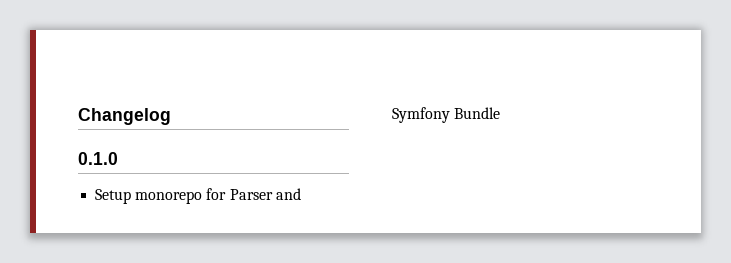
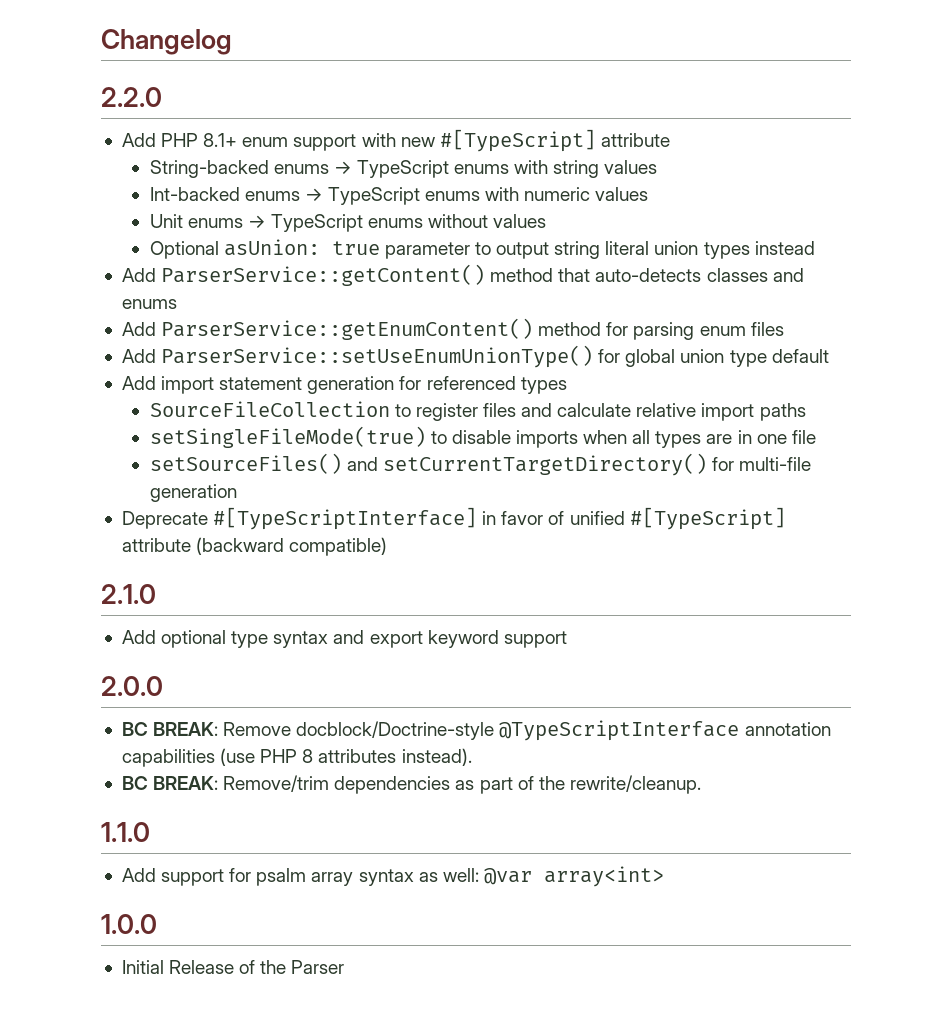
- 0.1.0
- Setup monorepo for Parser and Symfony Bundle
+ 2.2.0
+ Add PHP 8.1+ enum support with new #[TypeScript] attribute
+ String-backed enums → TypeScript enums with string values
+ Int-backed enums → TypeScript enums with numeric values
+ Unit enums → TypeScript enums without values
+ Optional asUnion: true parameter to output string literal union types instead
+ Add ParserService::getContent() method that auto-detects classes and enums
+ Add ParserService::getEnumContent() method for parsing enum files
+ Add ParserService::setUseEnumUnionType() for global union type default
+ Add import statement generation for referenced types
+ SourceFileCollection to register files and calculate relative import paths
+ setSingleFileMode(true) to disable imports when all types are in one file
+ setSourceFiles() and setCurrentTargetDirectory() for multi-file generation
+ Deprecate #[TypeScriptInterface] in favor of unified #[TypeScript] attribute (backward compatible)
+ 2.1.0
+ Add optional type syntax and export keyword support
+ 2.0.0
+ BC BREAK: Remove docblock/Doctrine-style @TypeScriptInterface annotation capabilities (use PHP 8 attributes instead).
+ BC BREAK: Remove/trim dependencies as part of the rewrite/cleanup.
+ 1.1.0
+ Add support for psalm array syntax as well: @var array<int>
+ 1.0.0
+ Initial Release of the Parser

